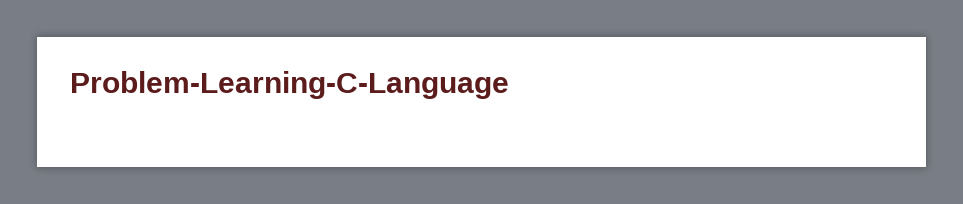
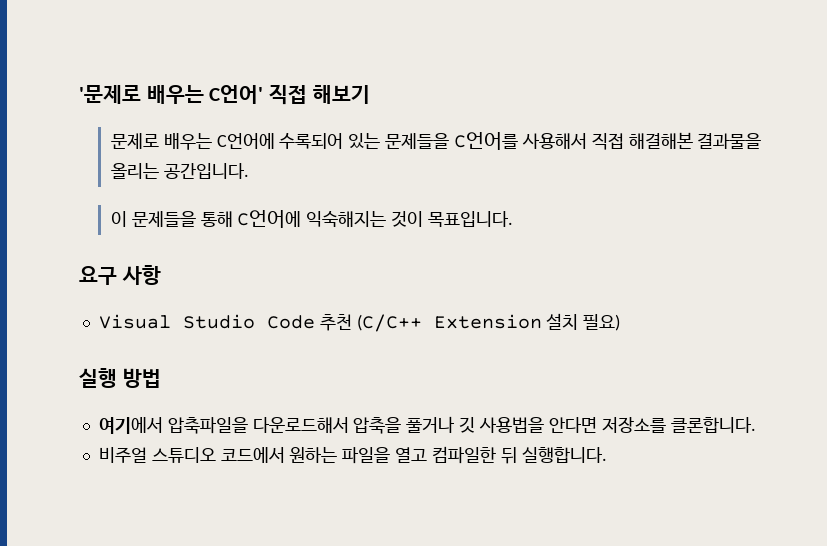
- Problem-Learning-C-Language
+ '문제로 배우는 C언어' 직접 해보기
+ 문제로 배우는 C언어에 수록되어 있는 문제들을 C언어를 사용해서 직접 해결해본 결과물을 올리는 공간입니다.
+ 이 문제들을 통해 C언어에 익숙해지는 것이 목표입니다.
+ 요구 사항
+ Visual Studio Code 추천 (C/C++ Extension 설치 필요)
+ 실행 방법
+ 여기에서 압축파일을 다운로드해서 압축을 풀거나 깃 사용법을 안다면 저장소를 클론합니다.
+ 비주얼 스튜디오 코드에서 원하는 파일을 열고 컴파일한 뒤 실행합니다.

